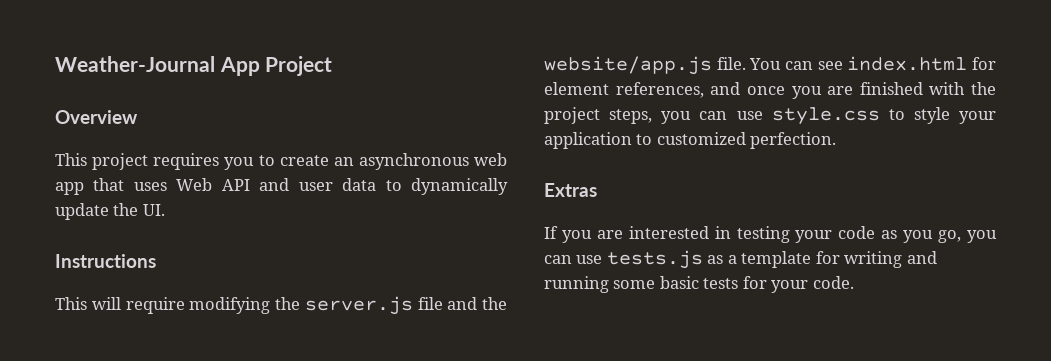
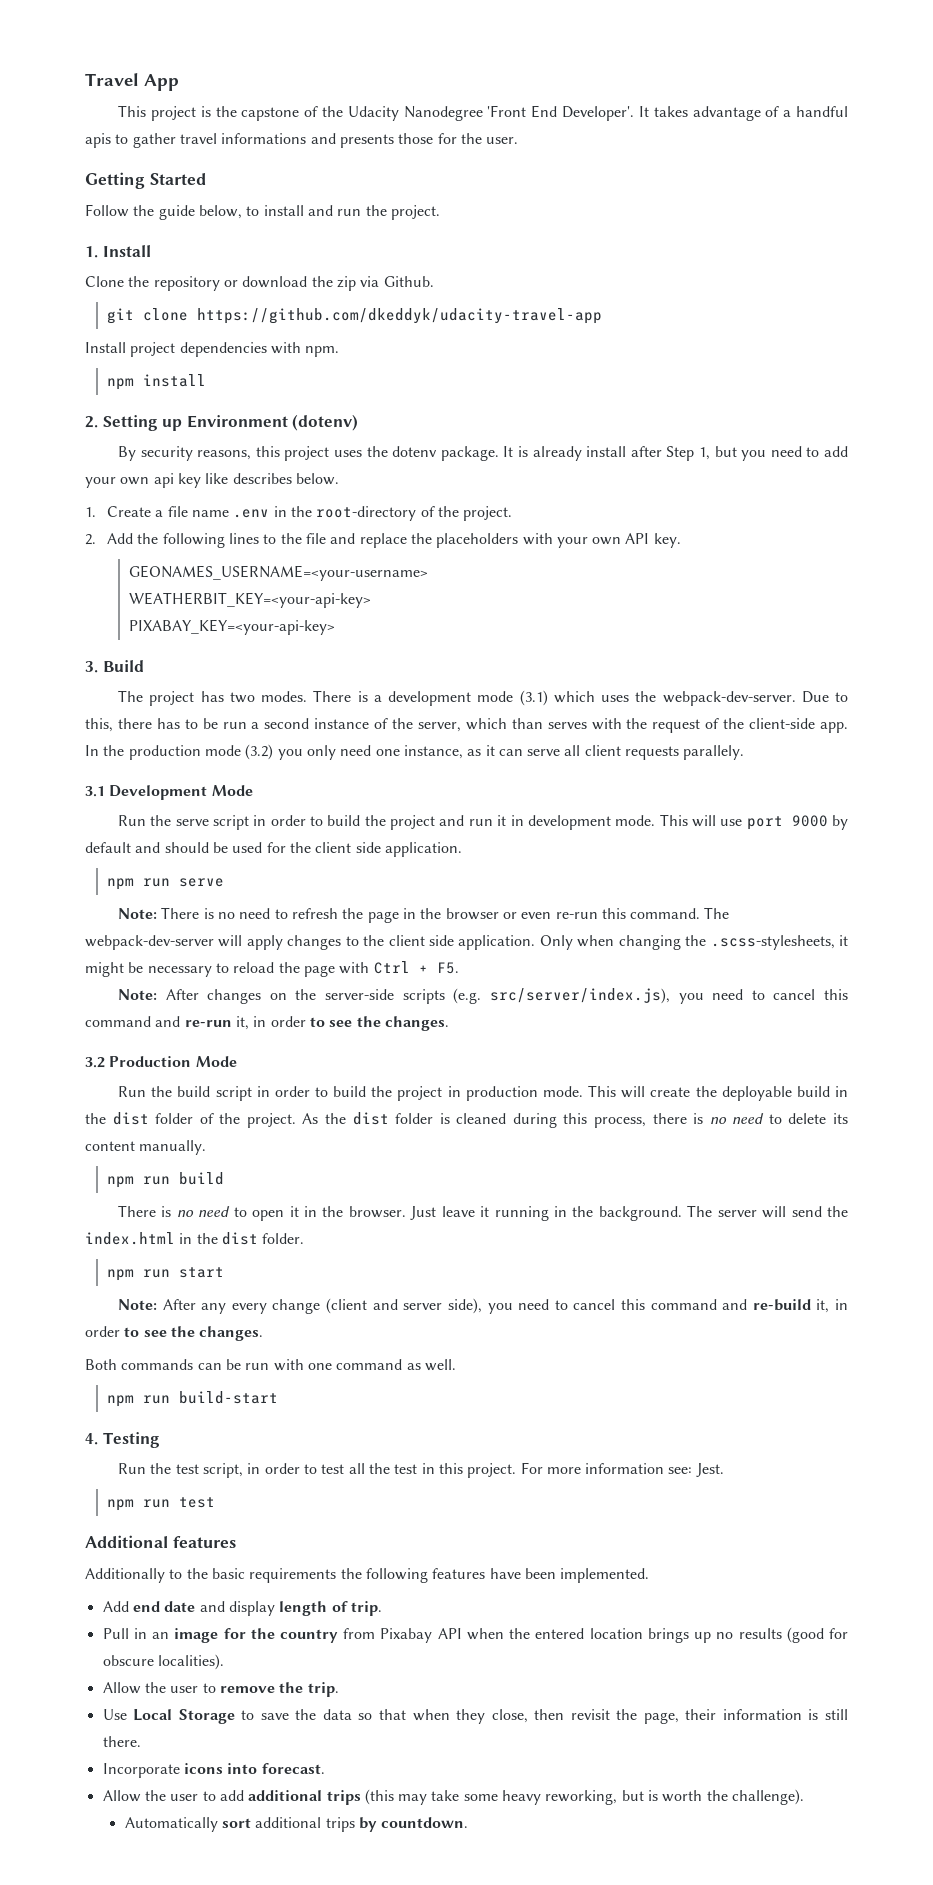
- Weather-Journal App Project
- Overview
+ Travel App
- This project requires you to create an asynchronous web app that uses Web API and user data to dynamically update the UI.
- Instructions
- This will require modifying the server.js file and the website/app.js file. You can see index.html for element references, and once you are finished with the project steps, you can use style.css to style your application to customized perfection.
- Extras
- If you are interested in testing your code as you go, you can use tests.js as a template for writing and running some basic tests for your code.
+ This project is the capstone of the Udacity Nanodegree 'Front End Developer'. It takes advantage of a handful apis to gather travel informations and presents those for the user.
+ Getting Started
+ Follow the guide below, to install and run the project.
+ 1. Install
+ Clone the repository or download the zip via Github.
+ git clone https://github.com/dkeddyk/udacity-travel-app
+ Install project dependencies with npm.
+ npm install
+ 2. Setting up Environment (dotenv)
+ By security reasons, this project uses the dotenv package. It is already install after Step 1, but you need to add your own api key like describes below.
+ 1. Create a file name .env in the root-directory of the project.
+ 2. Add the following lines to the file and replace the placeholders with your own API key.
+ GEONAMES_USERNAME=<your-username>
+ WEATHERBIT_KEY=<your-api-key>
+ PIXABAY_KEY=<your-api-key>
+ 3. Build
+ The project has two modes. There is a development mode (3.1) which uses the webpack-dev-server. Due to this, there has to be run a second instance of the server, which than serves with the request of the client-side app. In the production mode (3.2) you only need one instance, as it can serve all client requests parallely.
+ 3.1 Development Mode
+ Run the serve script in order to build the project and run it in development mode. This will use port 9000 by default and should be used for the client side application.
+ npm run serve
+ Note: There is no need to refresh the page in the browser or even re-run this command. The webpack-dev-server will apply changes to the client side application. Only when changing the .scss-stylesheets, it might be necessary to reload the page with Ctrl + F5.
+ Note: After changes on the server-side scripts (e.g. src/server/index.js), you need to cancel this command and re-run it, in order to see the changes.
+ 3.2 Production Mode
+ Run the build script in order to build the project in production mode. This will create the deployable build in the dist folder of the project. As the dist folder is cleaned during this process, there is no need to delete its content manually.
+ npm run build
+ There is no need to open it in the browser. Just leave it running in the background. The server will send the index.html in the dist folder.
+ npm run start
+ Note: After any every change (client and server side), you need to cancel this command and re-build it, in order to see the changes.
+ Both commands can be run with one command as well.
+ npm run build-start
+ 4. Testing
+ Run the test script, in order to test all the test in this project. For more information see: Jest.
+ npm run test
+ Additional features
+ Additionally to the basic requirements the following features have been implemented.
+ Add end date and display length of trip.
+ Pull in an image for the country from Pixabay API when the entered location brings up no results (good for obscure localities).
+ Allow the user to remove the trip.
+ Use Local Storage to save the data so that when they close, then revisit the page, their information is still there.
+ Incorporate icons into forecast.
+ Allow the user to add additional trips (this may take some heavy reworking, but is worth the challenge).
+ Automatically sort additional trips by countdown.

